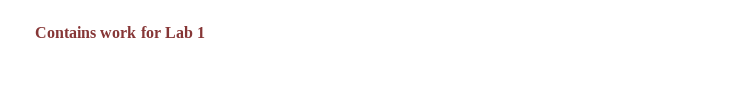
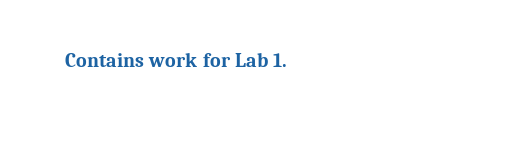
- Contains work for Lab 1
+ Contains work for Lab 1.

